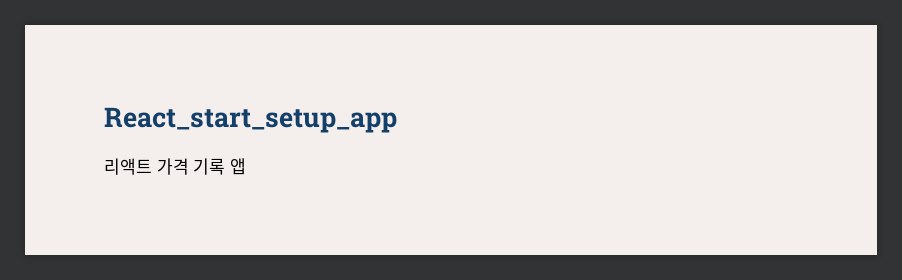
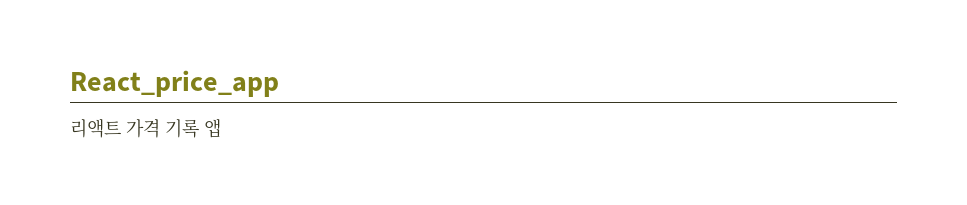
- React_start_setup_app
+ React_price_app

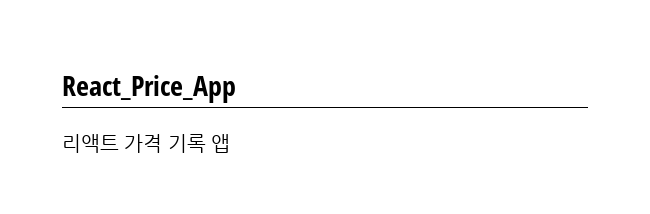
- React_price_app
+ React_Price_App

